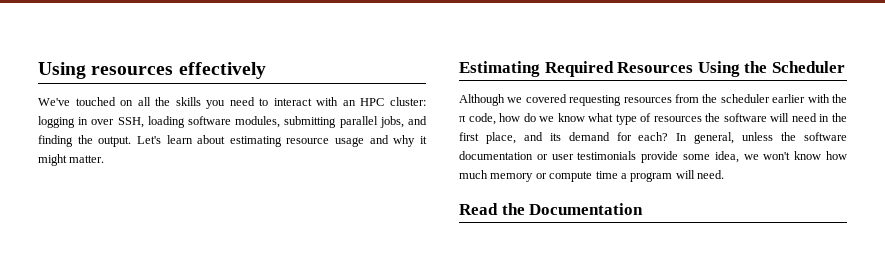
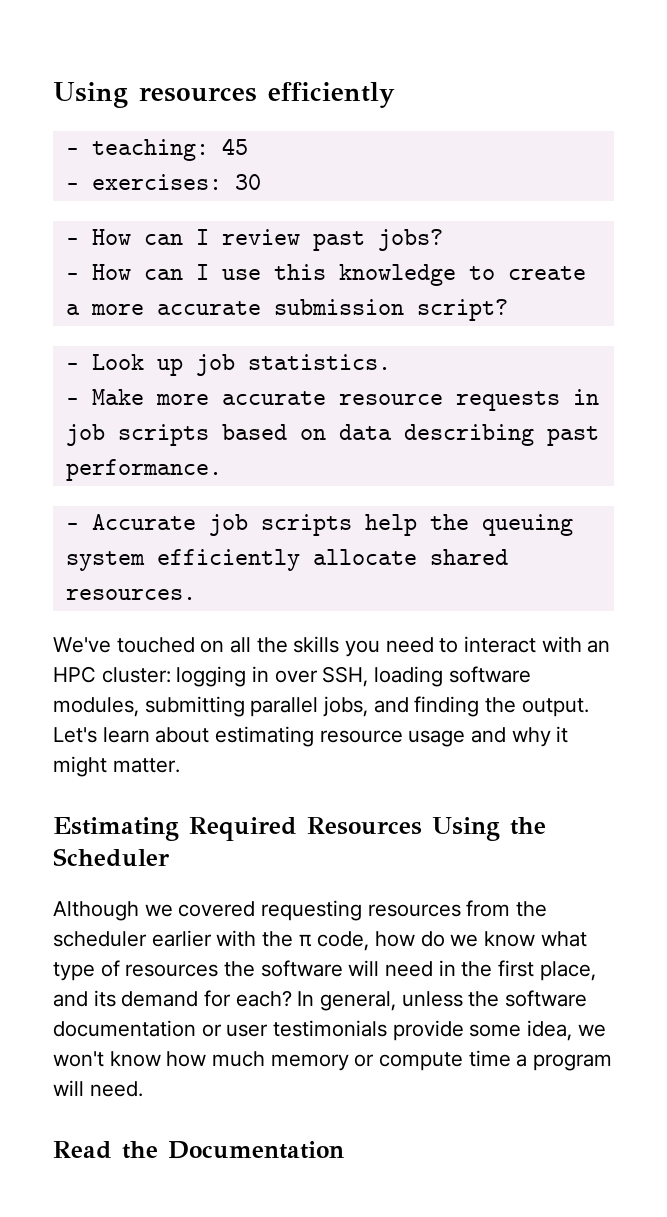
- Using resources effectively
+ Using resources efficiently
+ - teaching: 45
+ - exercises: 30
+ - How can I review past jobs?
+ - How can I use this knowledge to create a more accurate submission script?
+ - Look up job statistics.
+ - Make more accurate resource requests in job scripts based on data describing past performance.
+ - Accurate job scripts help the queuing system efficiently allocate shared resources.

